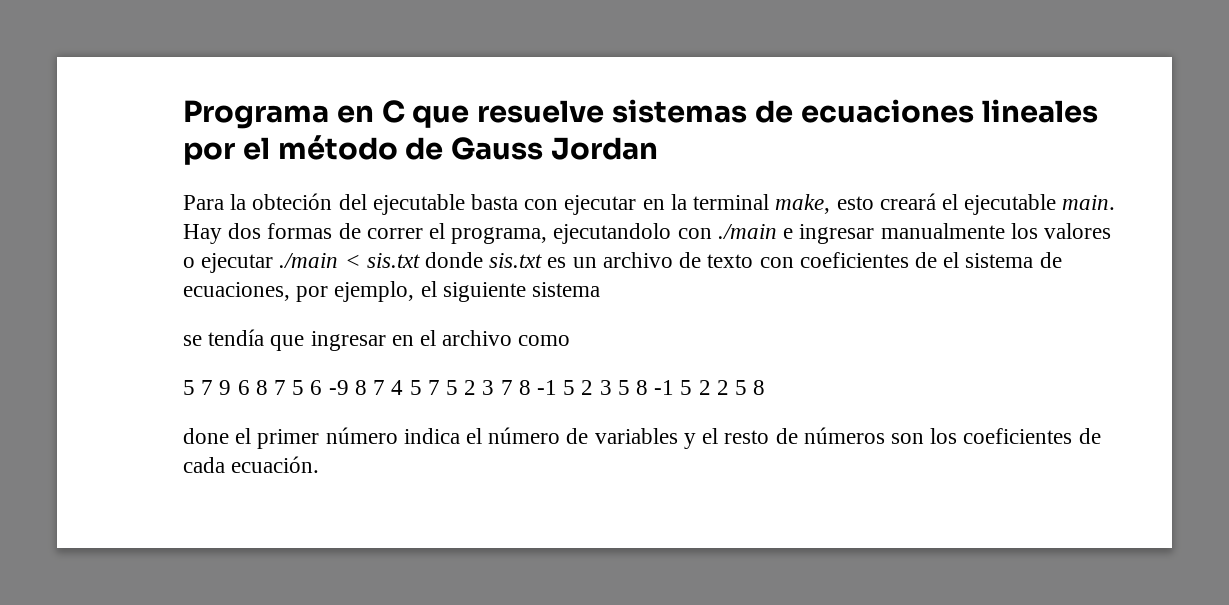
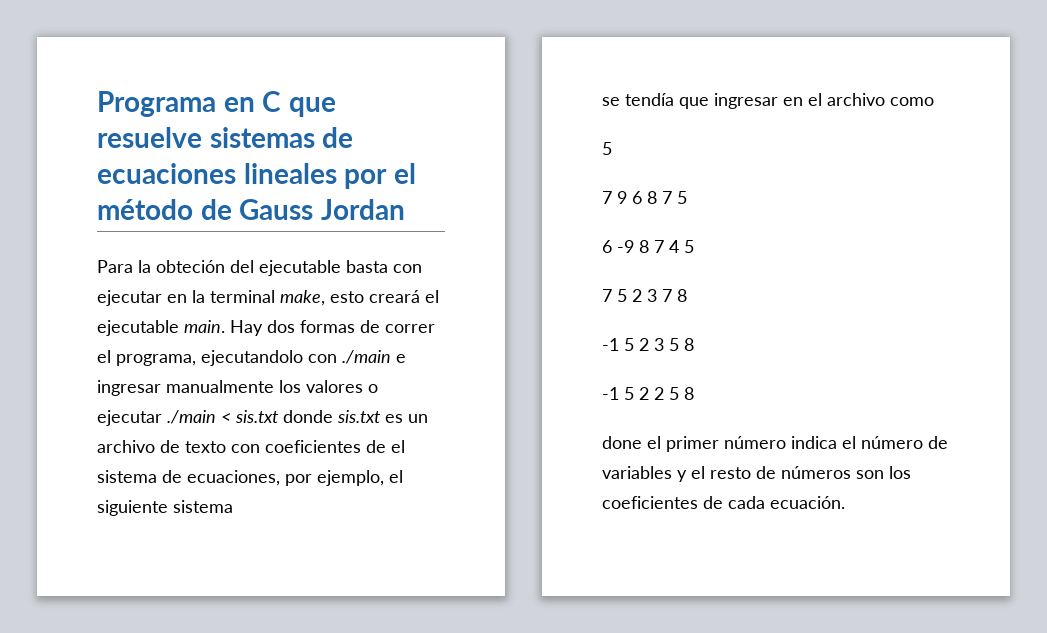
  se tendía que ingresar en el archivo como
- 5 7 9 6 8 7 5 6 -9 8 7 4 5 7 5 2 3 7 8 -1 5 2 3 5 8 -1 5 2 2 5 8
+ 5
+ 7 9 6 8 7 5
+ 6 -9 8 7 4 5
+ 7 5 2 3 7 8
+ -1 5 2 3 5 8
+ -1 5 2 2 5 8

